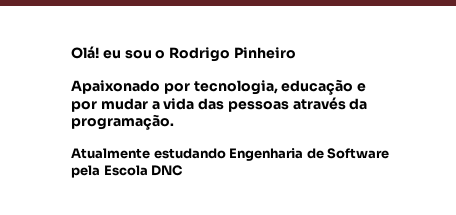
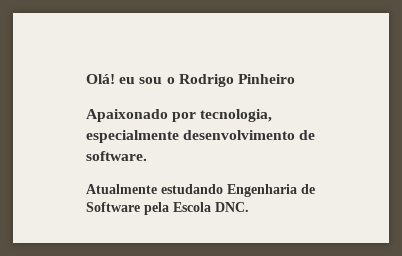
- Apaixonado por tecnologia, educação e por mudar a vida das pessoas através da programação.
+ Apaixonado por tecnologia, especialmente desenvolvimento de software.
- Atualmente estudando Engenharia de Software pela Escola DNC
+ Atualmente estudando Engenharia de Software pela Escola DNC.

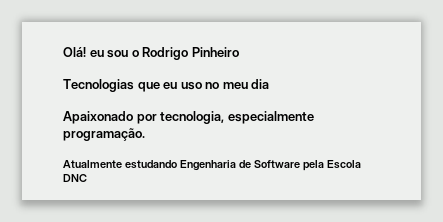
+ Tecnologias que eu uso no meu dia
- Apaixonado por tecnologia, especialmente desenvolvimento de software.
+ Apaixonado por tecnologia, especialmente programação.
- Atualmente estudando Engenharia de Software pela Escola DNC.
+ Atualmente estudando Engenharia de Software pela Escola DNC

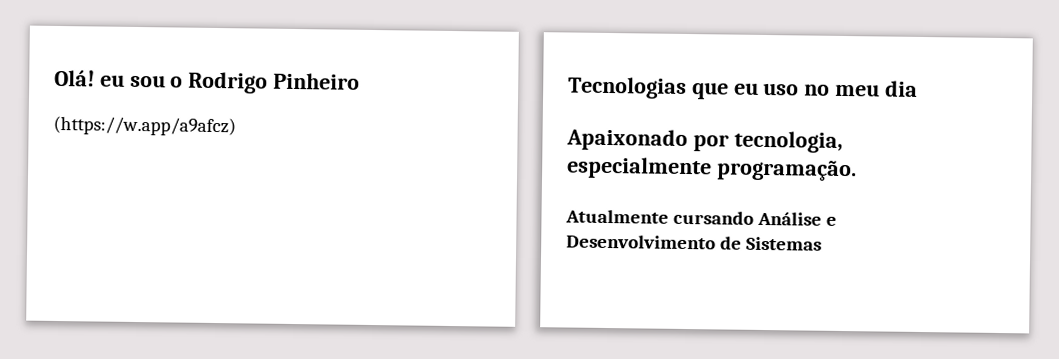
+ (https://w.app/a9afcz)
- Atualmente estudando Engenharia de Software pela Escola DNC
+ Atualmente cursando Análise e Desenvolvimento de Sistemas

